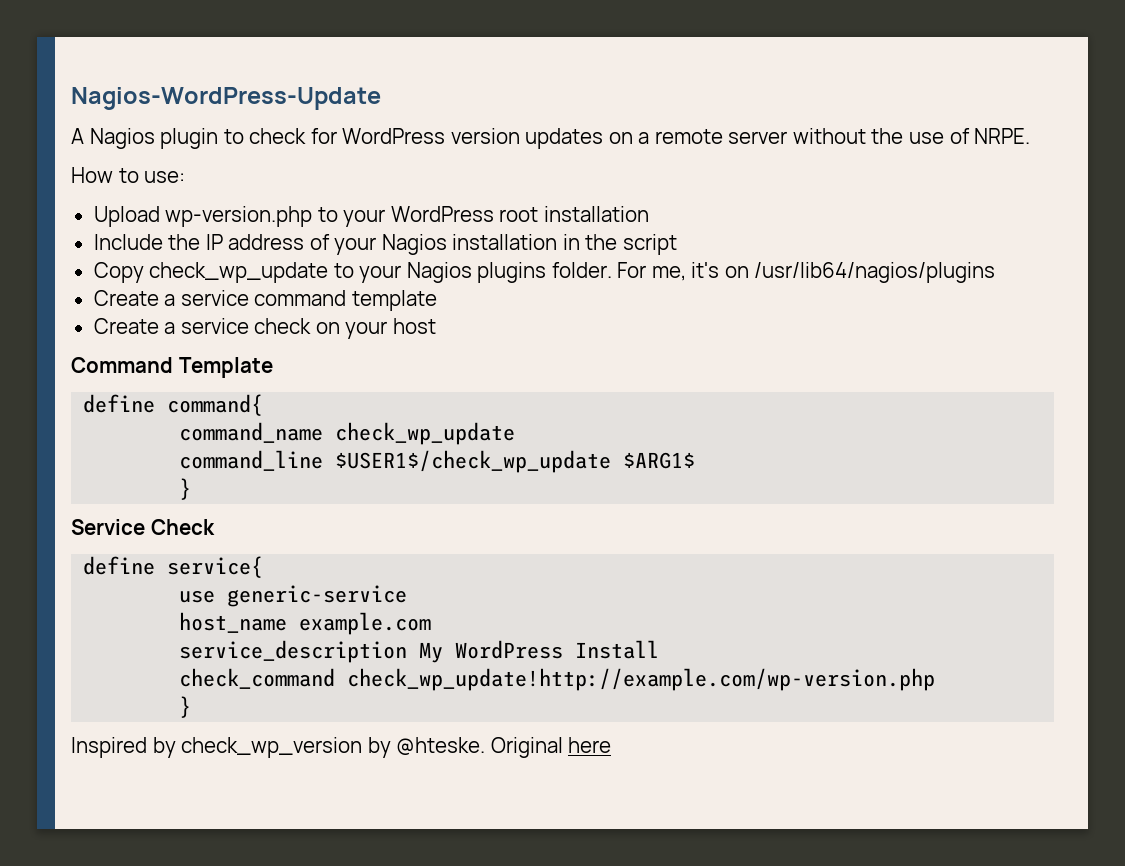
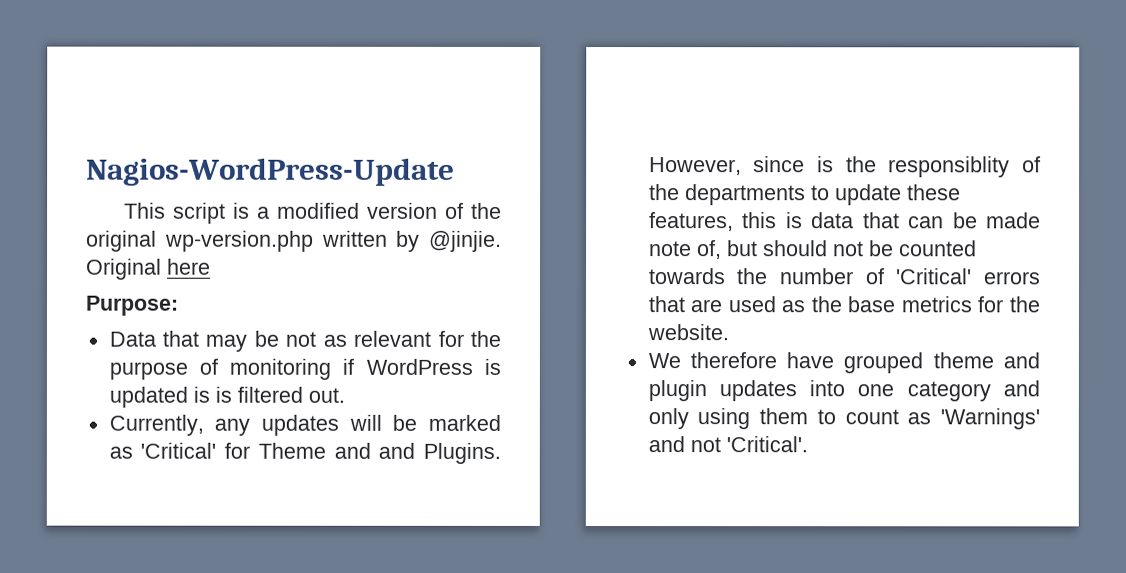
- A Nagios plugin to check for WordPress version updates on a remote server without the use of NRPE.
- How to use:
- Upload wp-version.php to your WordPress root installation
- Include the IP address of your Nagios installation in the script
- Copy check_wp_update to your Nagios plugins folder. For me, it's on /usr/lib64/nagios/plugins
- Create a service command template
- Create a service check on your host
- Command Template
- define command{
- command_name check_wp_update
- command_line $USER1$/check_wp_update $ARG1$
- }
- Service Check
- define service{
- use generic-service
- host_name example.com
- service_description My WordPress Install
- check_command check_wp_update!http://example.com/wp-version.php
- }
- Inspired by check_wp_version by @hteske. Original here
+ This script is a modified version of the original wp-version.php written by @jinjie. Original here
+ Purpose:
+ Data that may be not as relevant for the purpose of monitoring if WordPress is updated is is filtered out.
+ Currently, any updates will be marked as 'Critical' for Theme and and Plugins. However, since is the responsiblity of the departments to update these features, this is data that can be made note of, but should not be counted towards the number of 'Critical' errors that are used as the base metrics for the website.
+ We therefore have grouped theme and plugin updates into one category and only using them to count as 'Warnings' and not 'Critical'.

